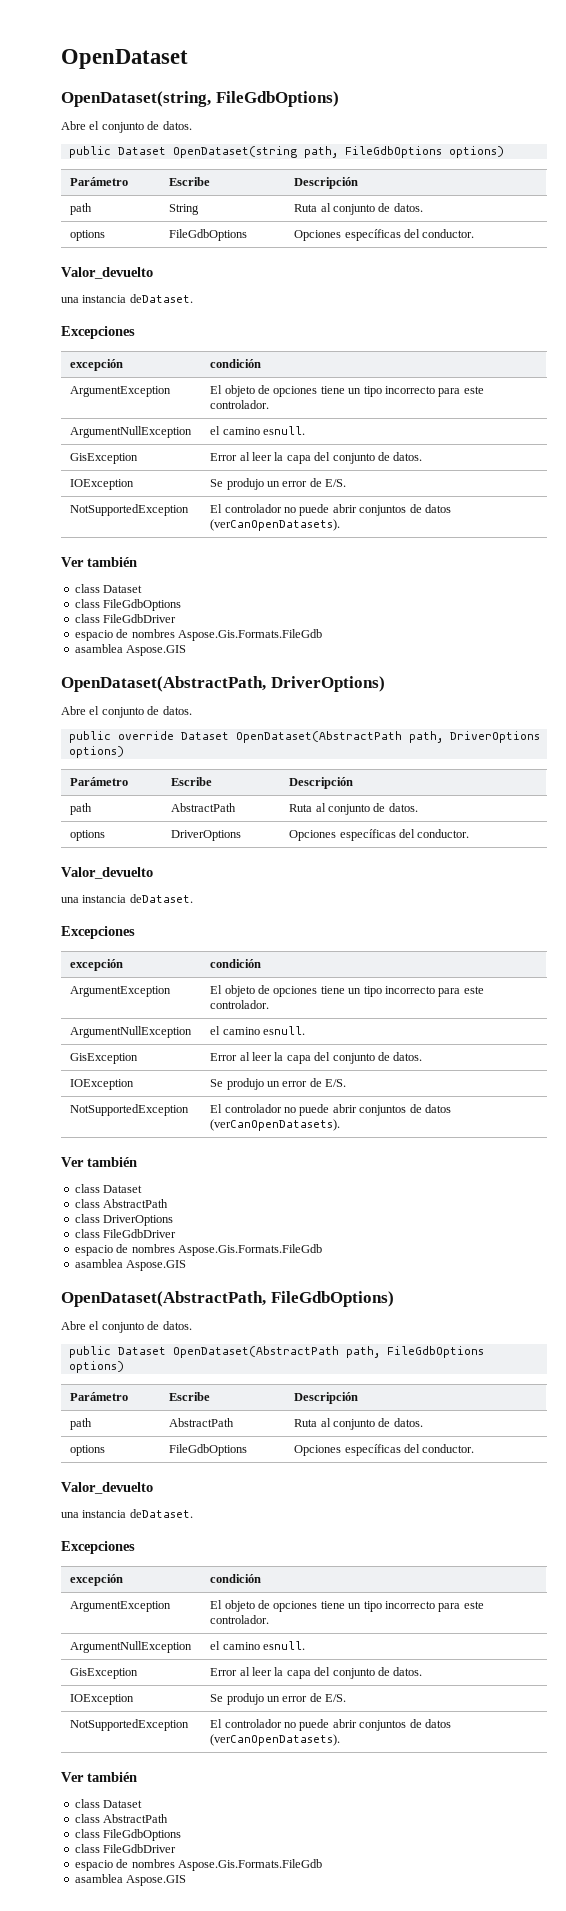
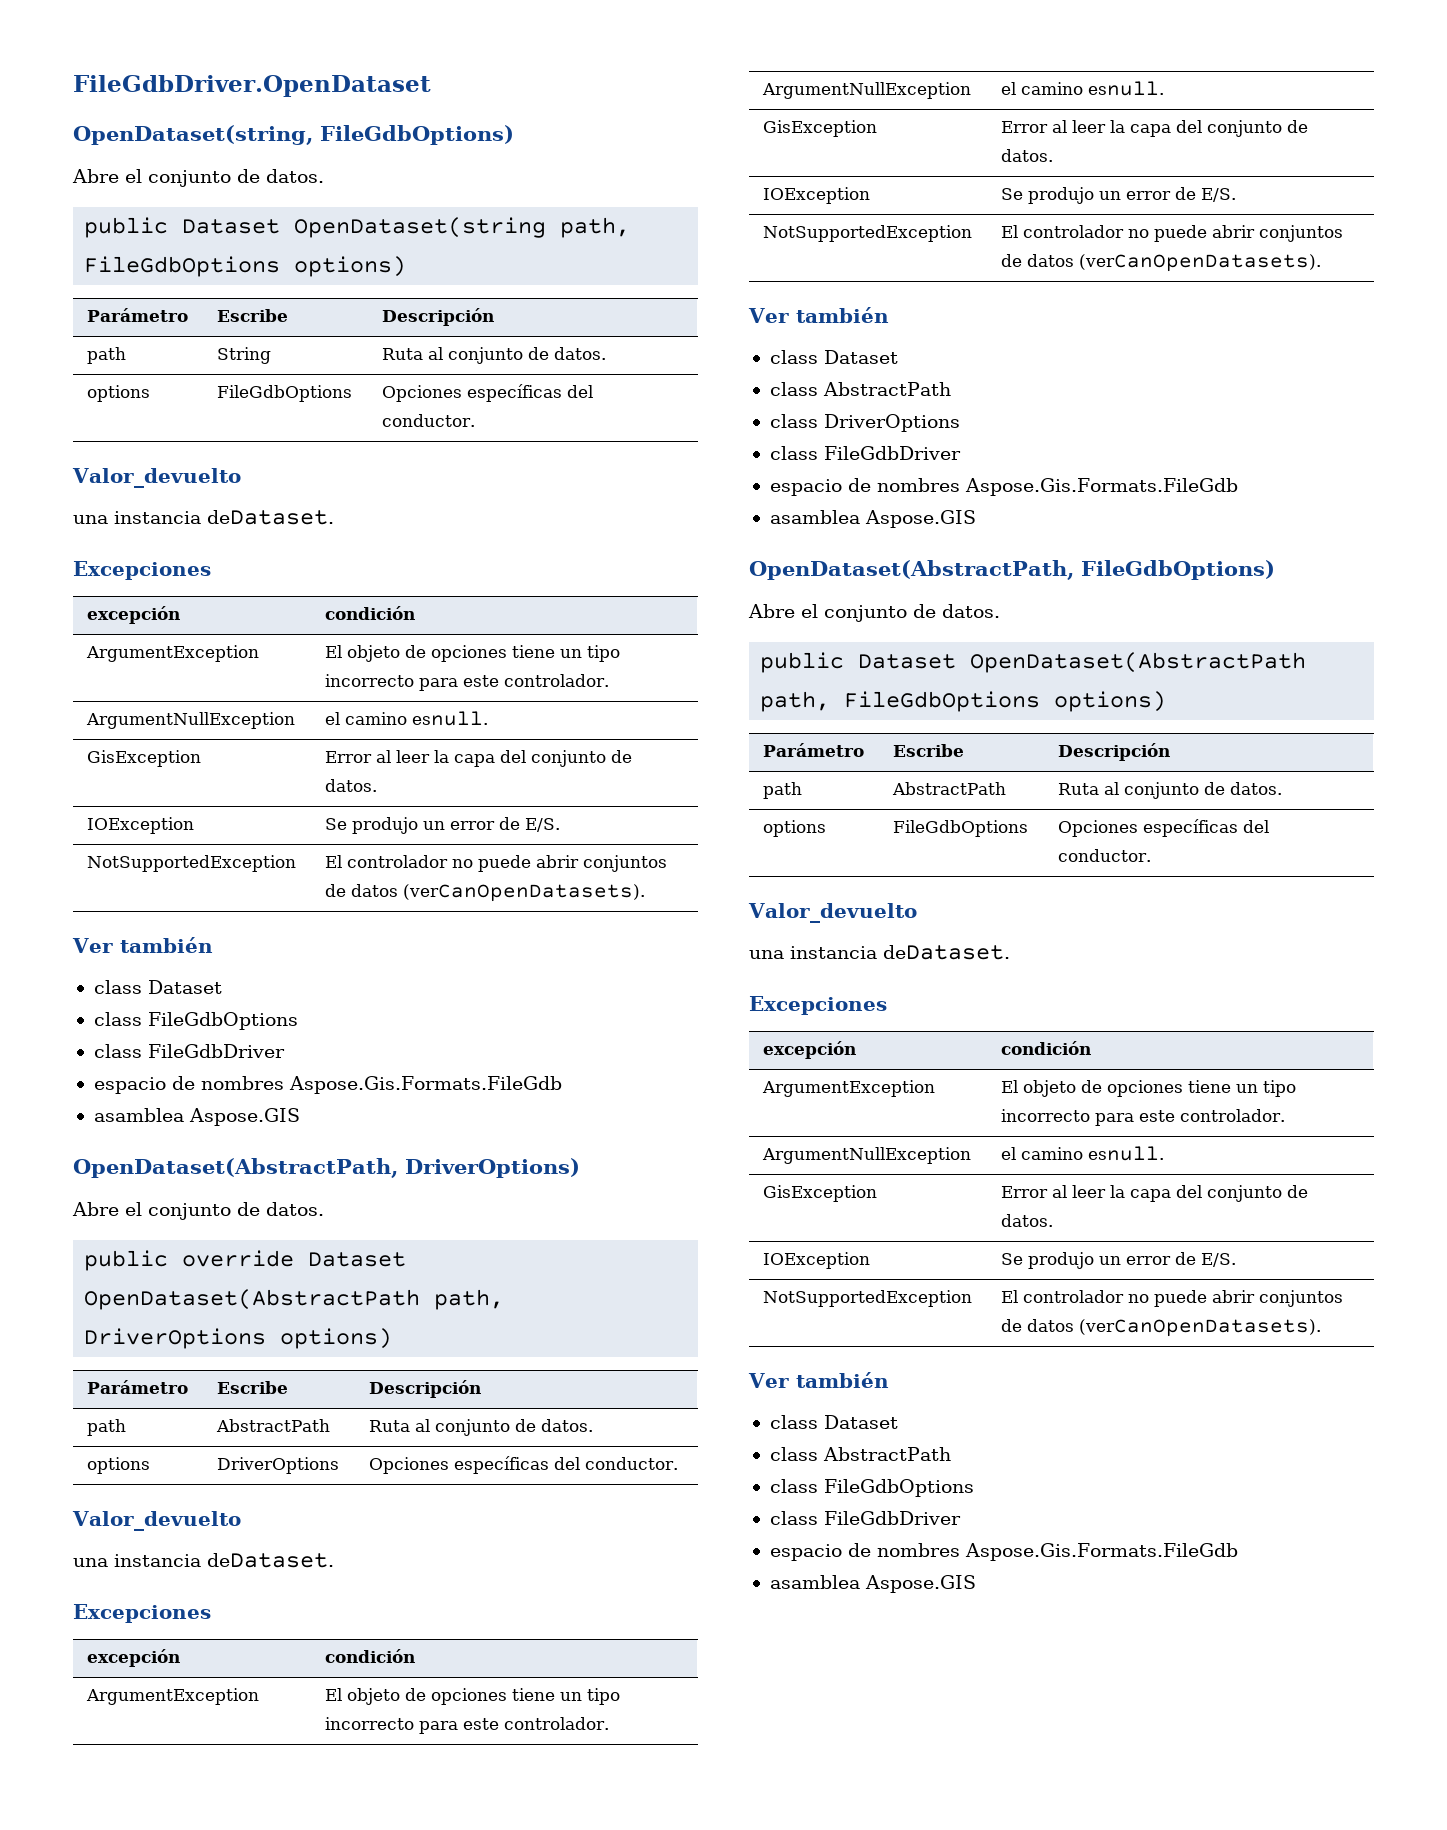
- OpenDataset
+ FileGdbDriver.OpenDataset

